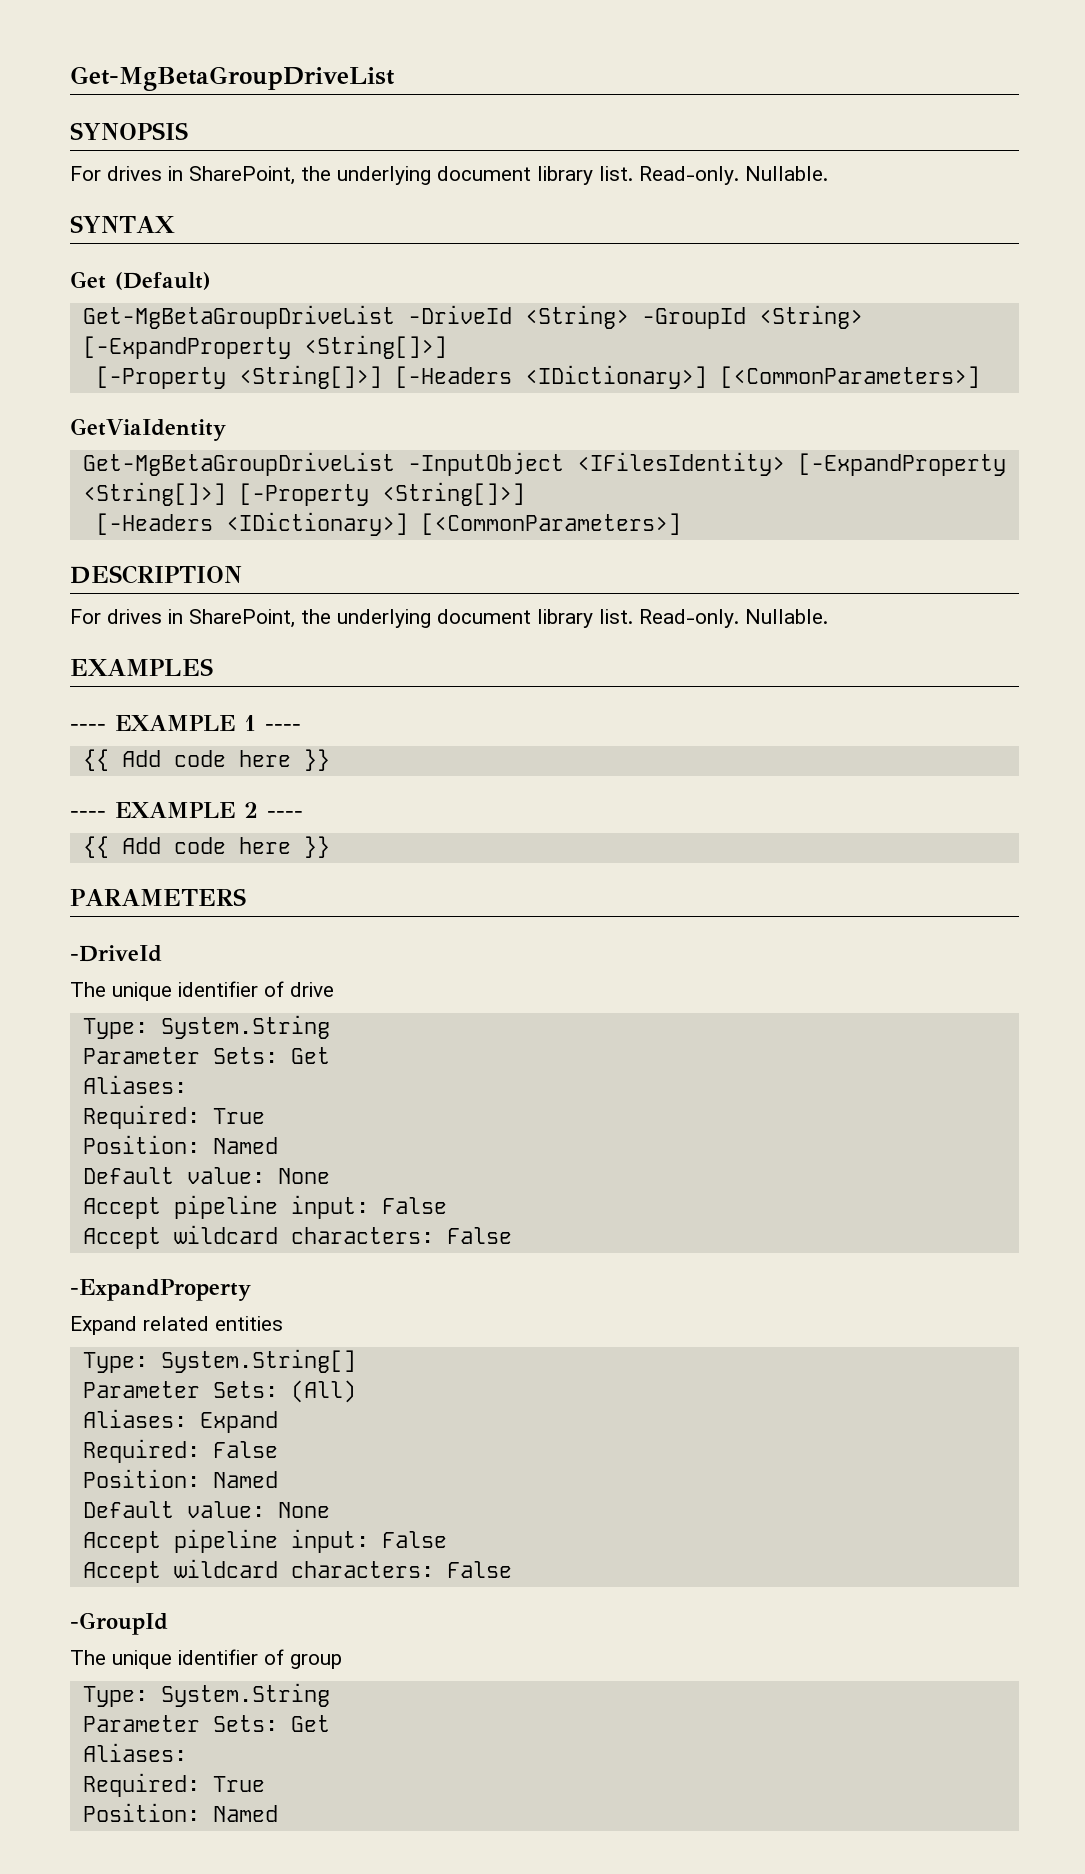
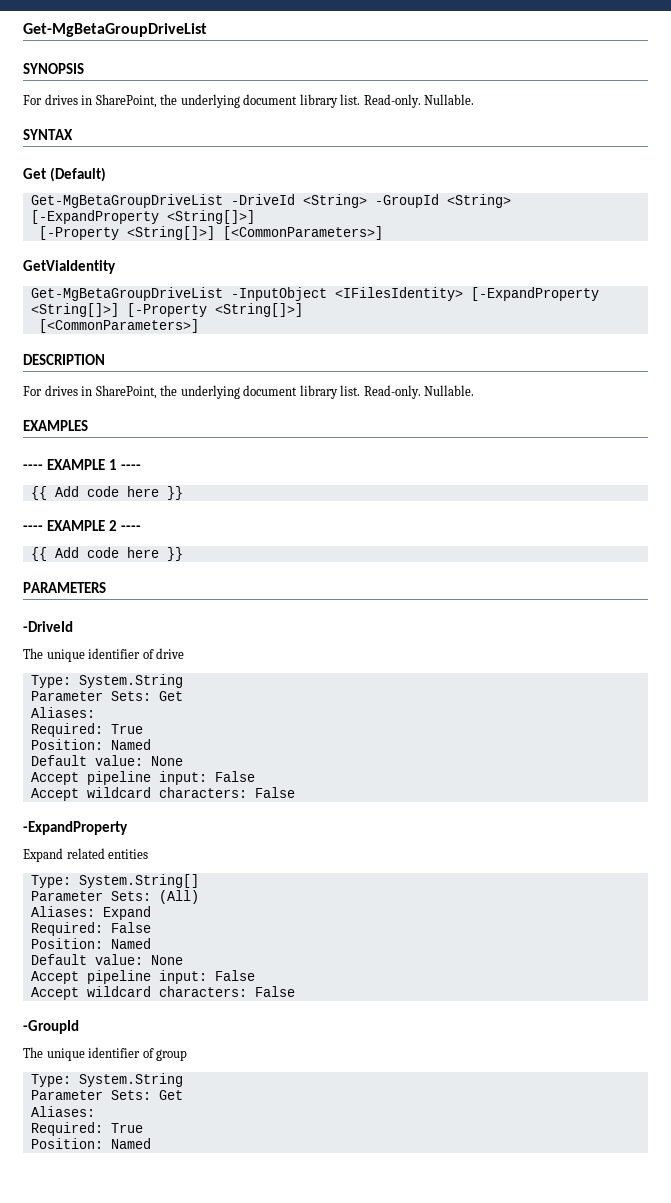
- [-Property <String[]>] [-Headers <IDictionary>] [<CommonParameters>]
+ [-Property <String[]>] [<CommonParameters>]
  Get-MgBetaGroupDriveList -InputObject <IFilesIdentity> [-ExpandProperty <String[]>] [-Property <String[]>]
- [-Headers <IDictionary>] [<CommonParameters>]
+ [<CommonParameters>]

